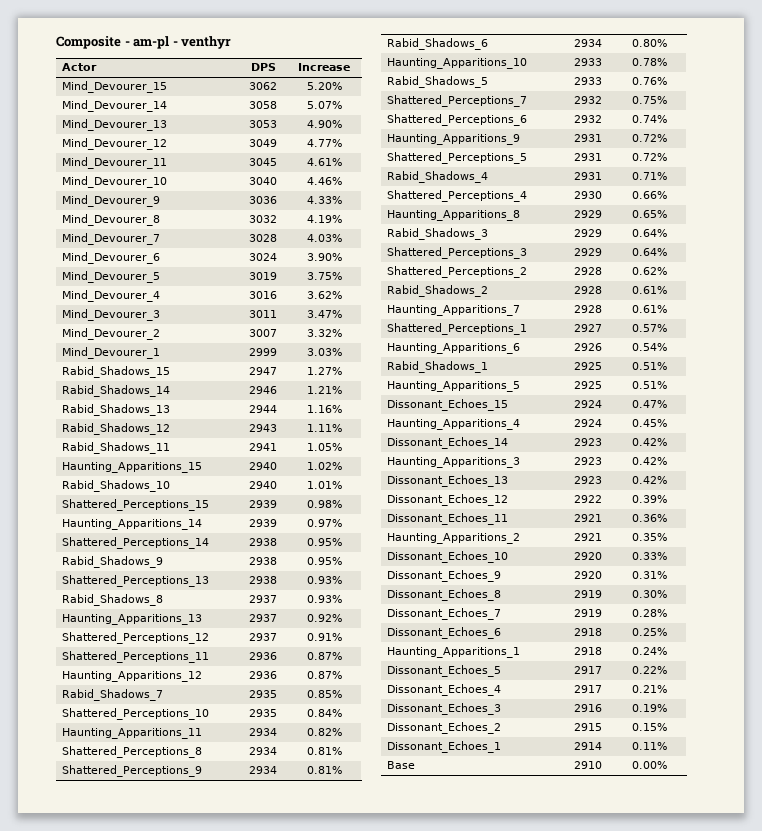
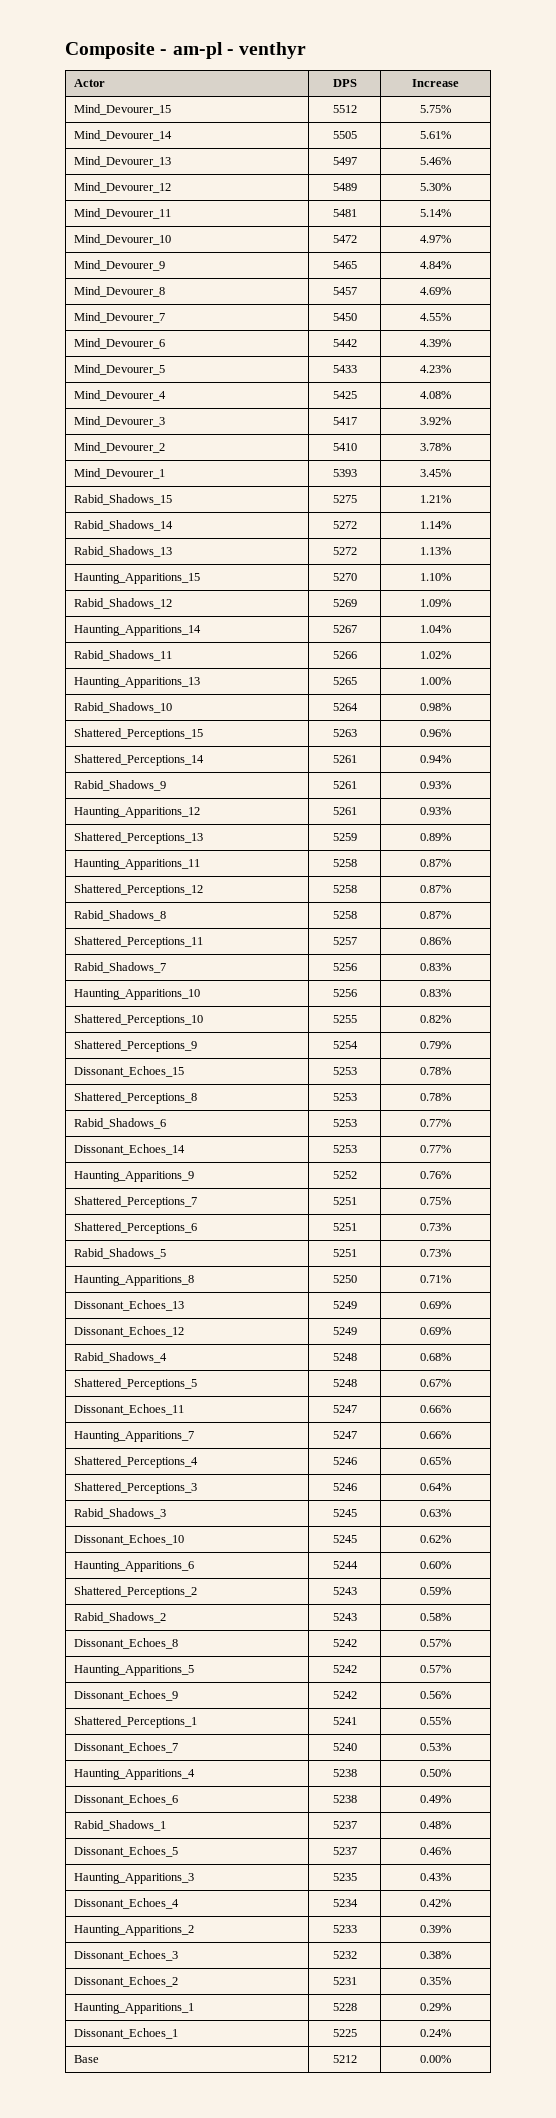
- Mind_Devourer_15 | 3062 | 5.20%
+ Mind_Devourer_15 | 5512 | 5.75%
- Mind_Devourer_14 | 3058 | 5.07%
+ Mind_Devourer_14 | 5505 | 5.61%
- Mind_Devourer_13 | 3053 | 4.90%
+ Mind_Devourer_13 | 5497 | 5.46%
- Mind_Devourer_12 | 3049 | 4.77%
+ Mind_Devourer_12 | 5489 | 5.30%
- Mind_Devourer_11 | 3045 | 4.61%
+ Mind_Devourer_11 | 5481 | 5.14%
- Mind_Devourer_10 | 3040 | 4.46%
+ Mind_Devourer_10 | 5472 | 4.97%
- Mind_Devourer_9 | 3036 | 4.33%
+ Mind_Devourer_9 | 5465 | 4.84%
- Mind_Devourer_8 | 3032 | 4.19%
+ Mind_Devourer_8 | 5457 | 4.69%
- Mind_Devourer_7 | 3028 | 4.03%
+ Mind_Devourer_7 | 5450 | 4.55%
- Mind_Devourer_6 | 3024 | 3.90%
+ Mind_Devourer_6 | 5442 | 4.39%
- Mind_Devourer_5 | 3019 | 3.75%
+ Mind_Devourer_5 | 5433 | 4.23%
- Mind_Devourer_4 | 3016 | 3.62%
+ Mind_Devourer_4 | 5425 | 4.08%
- Mind_Devourer_3 | 3011 | 3.47%
+ Mind_Devourer_3 | 5417 | 3.92%
- Mind_Devourer_2 | 3007 | 3.32%
+ Mind_Devourer_2 | 5410 | 3.78%
- Mind_Devourer_1 | 2999 | 3.03%
+ Mind_Devourer_1 | 5393 | 3.45%
- Rabid_Shadows_15 | 2947 | 1.27%
+ Rabid_Shadows_15 | 5275 | 1.21%
- Rabid_Shadows_14 | 2946 | 1.21%
+ Rabid_Shadows_14 | 5272 | 1.14%
- Rabid_Shadows_13 | 2944 | 1.16%
- Rabid_Shadows_12 | 2943 | 1.11%
- Rabid_Shadows_11 | 2941 | 1.05%
- Haunting_Apparitions_15 | 2940 | 1.02%
+ Rabid_Shadows_13 | 5272 | 1.13%
+ Haunting_Apparitions_15 | 5270 | 1.10%
+ Rabid_Shadows_12 | 5269 | 1.09%
+ Haunting_Apparitions_14 | 5267 | 1.04%
+ Rabid_Shadows_11 | 5266 | 1.02%
+ Haunting_Apparitions_13 | 5265 | 1.00%
- Rabid_Shadows_10 | 2940 | 1.01%
+ Rabid_Shadows_10 | 5264 | 0.98%
- Shattered_Perceptions_15 | 2939 | 0.98%
- Haunting_Apparitions_14 | 2939 | 0.97%
+ Shattered_Perceptions_15 | 5263 | 0.96%
- Shattered_Perceptions_14 | 2938 | 0.95%
+ Shattered_Perceptions_14 | 5261 | 0.94%
- Rabid_Shadows_9 | 2938 | 0.95%
- Shattered_Perceptions_13 | 2938 | 0.93%
- Rabid_Shadows_8 | 2937 | 0.93%
- Haunting_Apparitions_13 | 2937 | 0.92%
- Shattered_Perceptions_12 | 2937 | 0.91%
- Shattered_Perceptions_11 | 2936 | 0.87%
- Haunting_Apparitions_12 | 2936 | 0.87%
- Rabid_Shadows_7 | 2935 | 0.85%
- Shattered_Perceptions_10 | 2935 | 0.84%
- Haunting_Apparitions_11 | 2934 | 0.82%
- Shattered_Perceptions_8 | 2934 | 0.81%
- Shattered_Perceptions_9 | 2934 | 0.81%
- Rabid_Shadows_6 | 2934 | 0.80%
- Haunting_Apparitions_10 | 2933 | 0.78%
- Rabid_Shadows_5 | 2933 | 0.76%
+ Rabid_Shadows_9 | 5261 | 0.93%
+ Haunting_Apparitions_12 | 5261 | 0.93%
+ Shattered_Perceptions_13 | 5259 | 0.89%
+ Haunting_Apparitions_11 | 5258 | 0.87%
+ Shattered_Perceptions_12 | 5258 | 0.87%
+ Rabid_Shadows_8 | 5258 | 0.87%
+ Shattered_Perceptions_11 | 5257 | 0.86%
+ Rabid_Shadows_7 | 5256 | 0.83%
+ Haunting_Apparitions_10 | 5256 | 0.83%
+ Shattered_Perceptions_10 | 5255 | 0.82%
+ Shattered_Perceptions_9 | 5254 | 0.79%
+ Dissonant_Echoes_15 | 5253 | 0.78%
+ Shattered_Perceptions_8 | 5253 | 0.78%
+ Rabid_Shadows_6 | 5253 | 0.77%
+ Dissonant_Echoes_14 | 5253 | 0.77%
+ Haunting_Apparitions_9 | 5252 | 0.76%
- Shattered_Perceptions_7 | 2932 | 0.75%
+ Shattered_Perceptions_7 | 5251 | 0.75%
- Shattered_Perceptions_6 | 2932 | 0.74%
- Haunting_Apparitions_9 | 2931 | 0.72%
- Shattered_Perceptions_5 | 2931 | 0.72%
- Rabid_Shadows_4 | 2931 | 0.71%
- Shattered_Perceptions_4 | 2930 | 0.66%
- Haunting_Apparitions_8 | 2929 | 0.65%
+ Shattered_Perceptions_6 | 5251 | 0.73%
+ Rabid_Shadows_5 | 5251 | 0.73%
+ Haunting_Apparitions_8 | 5250 | 0.71%
+ Dissonant_Echoes_13 | 5249 | 0.69%
+ Dissonant_Echoes_12 | 5249 | 0.69%
+ Rabid_Shadows_4 | 5248 | 0.68%
+ Shattered_Perceptions_5 | 5248 | 0.67%
+ Dissonant_Echoes_11 | 5247 | 0.66%
+ Haunting_Apparitions_7 | 5247 | 0.66%
+ Shattered_Perceptions_4 | 5246 | 0.65%
- Rabid_Shadows_3 | 2929 | 0.64%
- Shattered_Perceptions_3 | 2929 | 0.64%
+ Shattered_Perceptions_3 | 5246 | 0.64%
+ Rabid_Shadows_3 | 5245 | 0.63%
+ Dissonant_Echoes_10 | 5245 | 0.62%
+ Haunting_Apparitions_6 | 5244 | 0.60%
- Shattered_Perceptions_2 | 2928 | 0.62%
+ Shattered_Perceptions_2 | 5243 | 0.59%
- Rabid_Shadows_2 | 2928 | 0.61%
- Haunting_Apparitions_7 | 2928 | 0.61%
- Shattered_Perceptions_1 | 2927 | 0.57%
- Haunting_Apparitions_6 | 2926 | 0.54%
- Rabid_Shadows_1 | 2925 | 0.51%
- Haunting_Apparitions_5 | 2925 | 0.51%
- Dissonant_Echoes_15 | 2924 | 0.47%
- Haunting_Apparitions_4 | 2924 | 0.45%
- Dissonant_Echoes_14 | 2923 | 0.42%
- Haunting_Apparitions_3 | 2923 | 0.42%
- Dissonant_Echoes_13 | 2923 | 0.42%
- Dissonant_Echoes_12 | 2922 | 0.39%
- Dissonant_Echoes_11 | 2921 | 0.36%
- Haunting_Apparitions_2 | 2921 | 0.35%
- Dissonant_Echoes_10 | 2920 | 0.33%
- Dissonant_Echoes_9 | 2920 | 0.31%
- Dissonant_Echoes_8 | 2919 | 0.30%
- Dissonant_Echoes_7 | 2919 | 0.28%
- Dissonant_Echoes_6 | 2918 | 0.25%
- Haunting_Apparitions_1 | 2918 | 0.24%
- Dissonant_Echoes_5 | 2917 | 0.22%
- Dissonant_Echoes_4 | 2917 | 0.21%
- Dissonant_Echoes_3 | 2916 | 0.19%
- Dissonant_Echoes_2 | 2915 | 0.15%
- Dissonant_Echoes_1 | 2914 | 0.11%
+ Rabid_Shadows_2 | 5243 | 0.58%
+ Dissonant_Echoes_8 | 5242 | 0.57%
+ Haunting_Apparitions_5 | 5242 | 0.57%
+ Dissonant_Echoes_9 | 5242 | 0.56%
+ Shattered_Perceptions_1 | 5241 | 0.55%
+ Dissonant_Echoes_7 | 5240 | 0.53%
+ Haunting_Apparitions_4 | 5238 | 0.50%
+ Dissonant_Echoes_6 | 5238 | 0.49%
+ Rabid_Shadows_1 | 5237 | 0.48%
+ Dissonant_Echoes_5 | 5237 | 0.46%
+ Haunting_Apparitions_3 | 5235 | 0.43%
+ Dissonant_Echoes_4 | 5234 | 0.42%
+ Haunting_Apparitions_2 | 5233 | 0.39%
+ Dissonant_Echoes_3 | 5232 | 0.38%
+ Dissonant_Echoes_2 | 5231 | 0.35%
+ Haunting_Apparitions_1 | 5228 | 0.29%
+ Dissonant_Echoes_1 | 5225 | 0.24%
- Base | 2910 | 0.00%
+ Base | 5212 | 0.00%

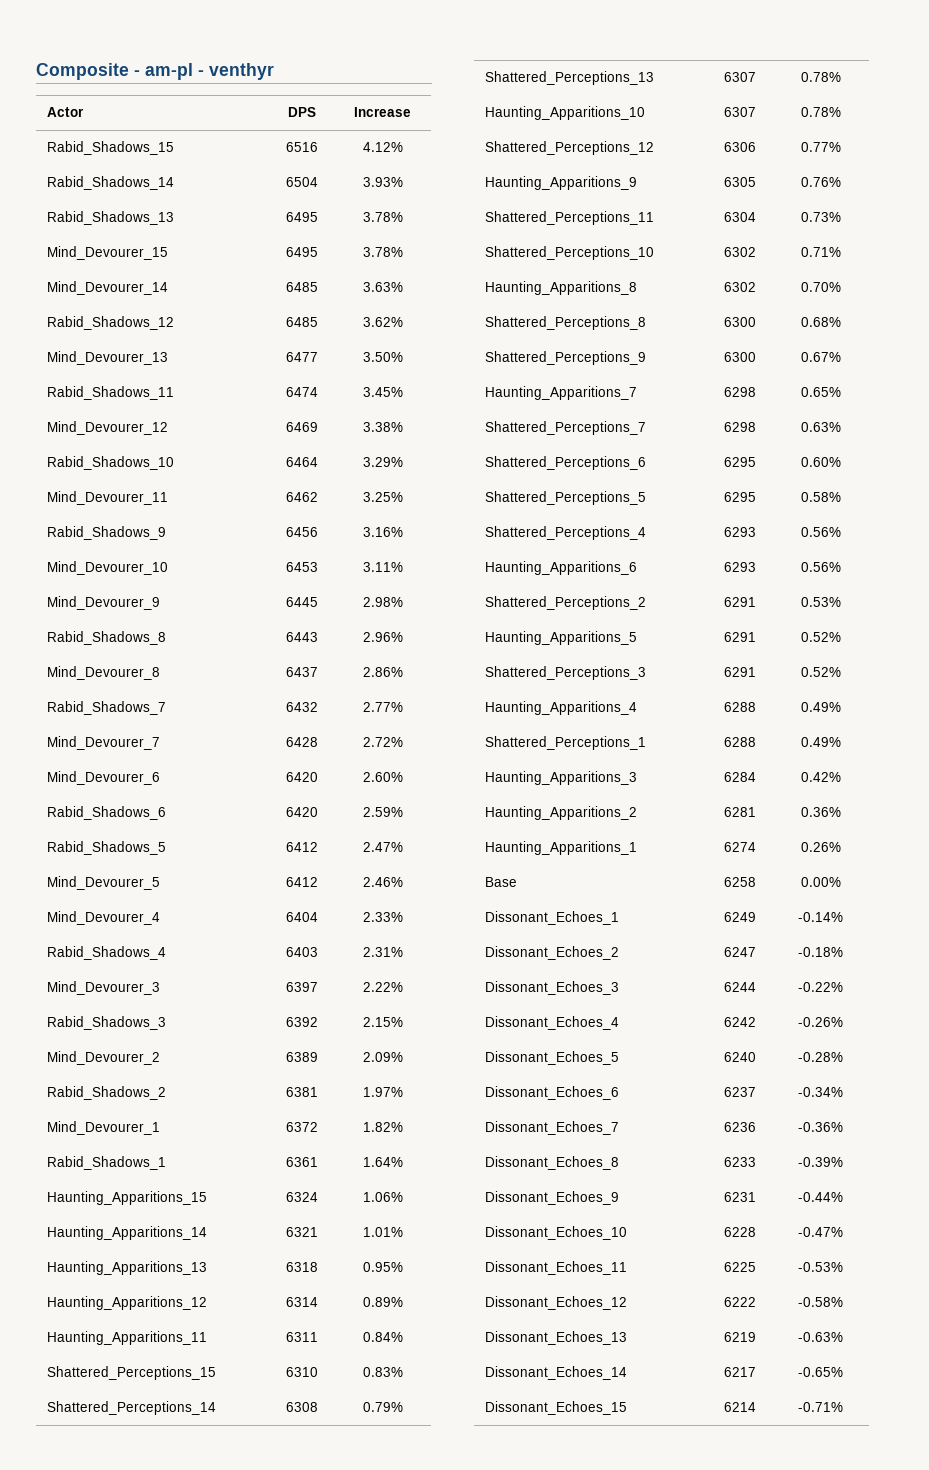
+ Rabid_Shadows_15 | 6516 | 4.12%
+ Rabid_Shadows_14 | 6504 | 3.93%
+ Rabid_Shadows_13 | 6495 | 3.78%
- Mind_Devourer_15 | 5512 | 5.75%
+ Mind_Devourer_15 | 6495 | 3.78%
- Mind_Devourer_14 | 5505 | 5.61%
- Mind_Devourer_13 | 5497 | 5.46%
- Mind_Devourer_12 | 5489 | 5.30%
- Mind_Devourer_11 | 5481 | 5.14%
+ Mind_Devourer_14 | 6485 | 3.63%
+ Rabid_Shadows_12 | 6485 | 3.62%
+ Mind_Devourer_13 | 6477 | 3.50%
+ Rabid_Shadows_11 | 6474 | 3.45%
+ Mind_Devourer_12 | 6469 | 3.38%
+ Rabid_Shadows_10 | 6464 | 3.29%
+ Mind_Devourer_11 | 6462 | 3.25%
+ Rabid_Shadows_9 | 6456 | 3.16%
- Mind_Devourer_10 | 5472 | 4.97%
+ Mind_Devourer_10 | 6453 | 3.11%
- Mind_Devourer_9 | 5465 | 4.84%
- Mind_Devourer_8 | 5457 | 4.69%
+ Mind_Devourer_9 | 6445 | 2.98%
+ Rabid_Shadows_8 | 6443 | 2.96%
+ Mind_Devourer_8 | 6437 | 2.86%
+ Rabid_Shadows_7 | 6432 | 2.77%
- Mind_Devourer_7 | 5450 | 4.55%
+ Mind_Devourer_7 | 6428 | 2.72%
- Mind_Devourer_6 | 5442 | 4.39%
+ Mind_Devourer_6 | 6420 | 2.60%
+ Rabid_Shadows_6 | 6420 | 2.59%
+ Rabid_Shadows_5 | 6412 | 2.47%
- Mind_Devourer_5 | 5433 | 4.23%
+ Mind_Devourer_5 | 6412 | 2.46%
- Mind_Devourer_4 | 5425 | 4.08%
- Mind_Devourer_3 | 5417 | 3.92%
- Mind_Devourer_2 | 5410 | 3.78%
- Mind_Devourer_1 | 5393 | 3.45%
- Rabid_Shadows_15 | 5275 | 1.21%
- Rabid_Shadows_14 | 5272 | 1.14%
- Rabid_Shadows_13 | 5272 | 1.13%
- Haunting_Apparitions_15 | 5270 | 1.10%
- Rabid_Shadows_12 | 5269 | 1.09%
- Haunting_Apparitions_14 | 5267 | 1.04%
- Rabid_Shadows_11 | 5266 | 1.02%
- Haunting_Apparitions_13 | 5265 | 1.00%
- Rabid_Shadows_10 | 5264 | 0.98%
- Shattered_Perceptions_15 | 5263 | 0.96%
- Shattered_Perceptions_14 | 5261 | 0.94%
- Rabid_Shadows_9 | 5261 | 0.93%
- Haunting_Apparitions_12 | 5261 | 0.93%
- Shattered_Perceptions_13 | 5259 | 0.89%
- Haunting_Apparitions_11 | 5258 | 0.87%
- Shattered_Perceptions_12 | 5258 | 0.87%
- Rabid_Shadows_8 | 5258 | 0.87%
- Shattered_Perceptions_11 | 5257 | 0.86%
- Rabid_Shadows_7 | 5256 | 0.83%
- Haunting_Apparitions_10 | 5256 | 0.83%
- Shattered_Perceptions_10 | 5255 | 0.82%
- Shattered_Perceptions_9 | 5254 | 0.79%
- Dissonant_Echoes_15 | 5253 | 0.78%
- Shattered_Perceptions_8 | 5253 | 0.78%
- Rabid_Shadows_6 | 5253 | 0.77%
- Dissonant_Echoes_14 | 5253 | 0.77%
+ Mind_Devourer_4 | 6404 | 2.33%
+ Rabid_Shadows_4 | 6403 | 2.31%
+ Mind_Devourer_3 | 6397 | 2.22%
+ Rabid_Shadows_3 | 6392 | 2.15%
+ Mind_Devourer_2 | 6389 | 2.09%
+ Rabid_Shadows_2 | 6381 | 1.97%
+ Mind_Devourer_1 | 6372 | 1.82%
+ Rabid_Shadows_1 | 6361 | 1.64%
+ Haunting_Apparitions_15 | 6324 | 1.06%
+ Haunting_Apparitions_14 | 6321 | 1.01%
+ Haunting_Apparitions_13 | 6318 | 0.95%
+ Haunting_Apparitions_12 | 6314 | 0.89%
+ Haunting_Apparitions_11 | 6311 | 0.84%
+ Shattered_Perceptions_15 | 6310 | 0.83%
+ Shattered_Perceptions_14 | 6308 | 0.79%
+ Shattered_Perceptions_13 | 6307 | 0.78%
+ Haunting_Apparitions_10 | 6307 | 0.78%
+ Shattered_Perceptions_12 | 6306 | 0.77%
- Haunting_Apparitions_9 | 5252 | 0.76%
+ Haunting_Apparitions_9 | 6305 | 0.76%
+ Shattered_Perceptions_11 | 6304 | 0.73%
+ Shattered_Perceptions_10 | 6302 | 0.71%
+ Haunting_Apparitions_8 | 6302 | 0.70%
+ Shattered_Perceptions_8 | 6300 | 0.68%
+ Shattered_Perceptions_9 | 6300 | 0.67%
+ Haunting_Apparitions_7 | 6298 | 0.65%
- Shattered_Perceptions_7 | 5251 | 0.75%
+ Shattered_Perceptions_7 | 6298 | 0.63%
- Shattered_Perceptions_6 | 5251 | 0.73%
- Rabid_Shadows_5 | 5251 | 0.73%
- Haunting_Apparitions_8 | 5250 | 0.71%
- Dissonant_Echoes_13 | 5249 | 0.69%
- Dissonant_Echoes_12 | 5249 | 0.69%
- Rabid_Shadows_4 | 5248 | 0.68%
- Shattered_Perceptions_5 | 5248 | 0.67%
- Dissonant_Echoes_11 | 5247 | 0.66%
- Haunting_Apparitions_7 | 5247 | 0.66%
- Shattered_Perceptions_4 | 5246 | 0.65%
- Shattered_Perceptions_3 | 5246 | 0.64%
- Rabid_Shadows_3 | 5245 | 0.63%
- Dissonant_Echoes_10 | 5245 | 0.62%
- Haunting_Apparitions_6 | 5244 | 0.60%
- Shattered_Perceptions_2 | 5243 | 0.59%
- Rabid_Shadows_2 | 5243 | 0.58%
- Dissonant_Echoes_8 | 5242 | 0.57%
- Haunting_Apparitions_5 | 5242 | 0.57%
- Dissonant_Echoes_9 | 5242 | 0.56%
- Shattered_Perceptions_1 | 5241 | 0.55%
- Dissonant_Echoes_7 | 5240 | 0.53%
- Haunting_Apparitions_4 | 5238 | 0.50%
- Dissonant_Echoes_6 | 5238 | 0.49%
- Rabid_Shadows_1 | 5237 | 0.48%
- Dissonant_Echoes_5 | 5237 | 0.46%
- Haunting_Apparitions_3 | 5235 | 0.43%
- Dissonant_Echoes_4 | 5234 | 0.42%
- Haunting_Apparitions_2 | 5233 | 0.39%
- Dissonant_Echoes_3 | 5232 | 0.38%
- Dissonant_Echoes_2 | 5231 | 0.35%
- Haunting_Apparitions_1 | 5228 | 0.29%
- Dissonant_Echoes_1 | 5225 | 0.24%
- Base | 5212 | 0.00%
+ Shattered_Perceptions_6 | 6295 | 0.60%
+ Shattered_Perceptions_5 | 6295 | 0.58%
+ Shattered_Perceptions_4 | 6293 | 0.56%
+ Haunting_Apparitions_6 | 6293 | 0.56%
+ Shattered_Perceptions_2 | 6291 | 0.53%
+ Haunting_Apparitions_5 | 6291 | 0.52%
+ Shattered_Perceptions_3 | 6291 | 0.52%
+ Haunting_Apparitions_4 | 6288 | 0.49%
+ Shattered_Perceptions_1 | 6288 | 0.49%
+ Haunting_Apparitions_3 | 6284 | 0.42%
+ Haunting_Apparitions_2 | 6281 | 0.36%
+ Haunting_Apparitions_1 | 6274 | 0.26%
+ Base | 6258 | 0.00%
+ Dissonant_Echoes_1 | 6249 | -0.14%
+ Dissonant_Echoes_2 | 6247 | -0.18%
+ Dissonant_Echoes_3 | 6244 | -0.22%
+ Dissonant_Echoes_4 | 6242 | -0.26%
+ Dissonant_Echoes_5 | 6240 | -0.28%
+ Dissonant_Echoes_6 | 6237 | -0.34%
+ Dissonant_Echoes_7 | 6236 | -0.36%
+ Dissonant_Echoes_8 | 6233 | -0.39%
+ Dissonant_Echoes_9 | 6231 | -0.44%
+ Dissonant_Echoes_10 | 6228 | -0.47%
+ Dissonant_Echoes_11 | 6225 | -0.53%
+ Dissonant_Echoes_12 | 6222 | -0.58%
+ Dissonant_Echoes_13 | 6219 | -0.63%
+ Dissonant_Echoes_14 | 6217 | -0.65%
+ Dissonant_Echoes_15 | 6214 | -0.71%

